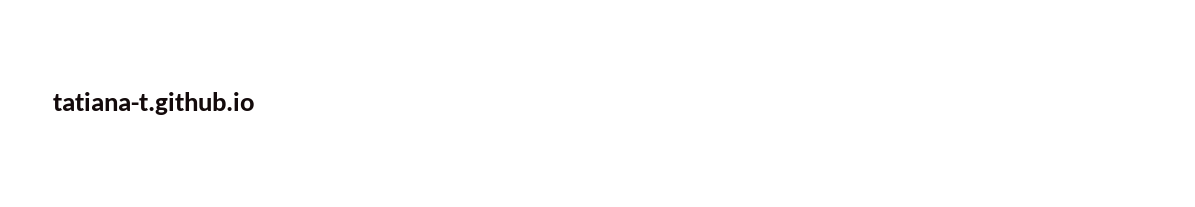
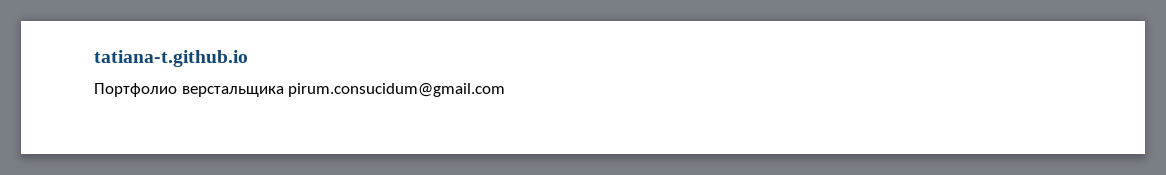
+ Портфолио верстальщика pirum.consucidum@gmail.com

